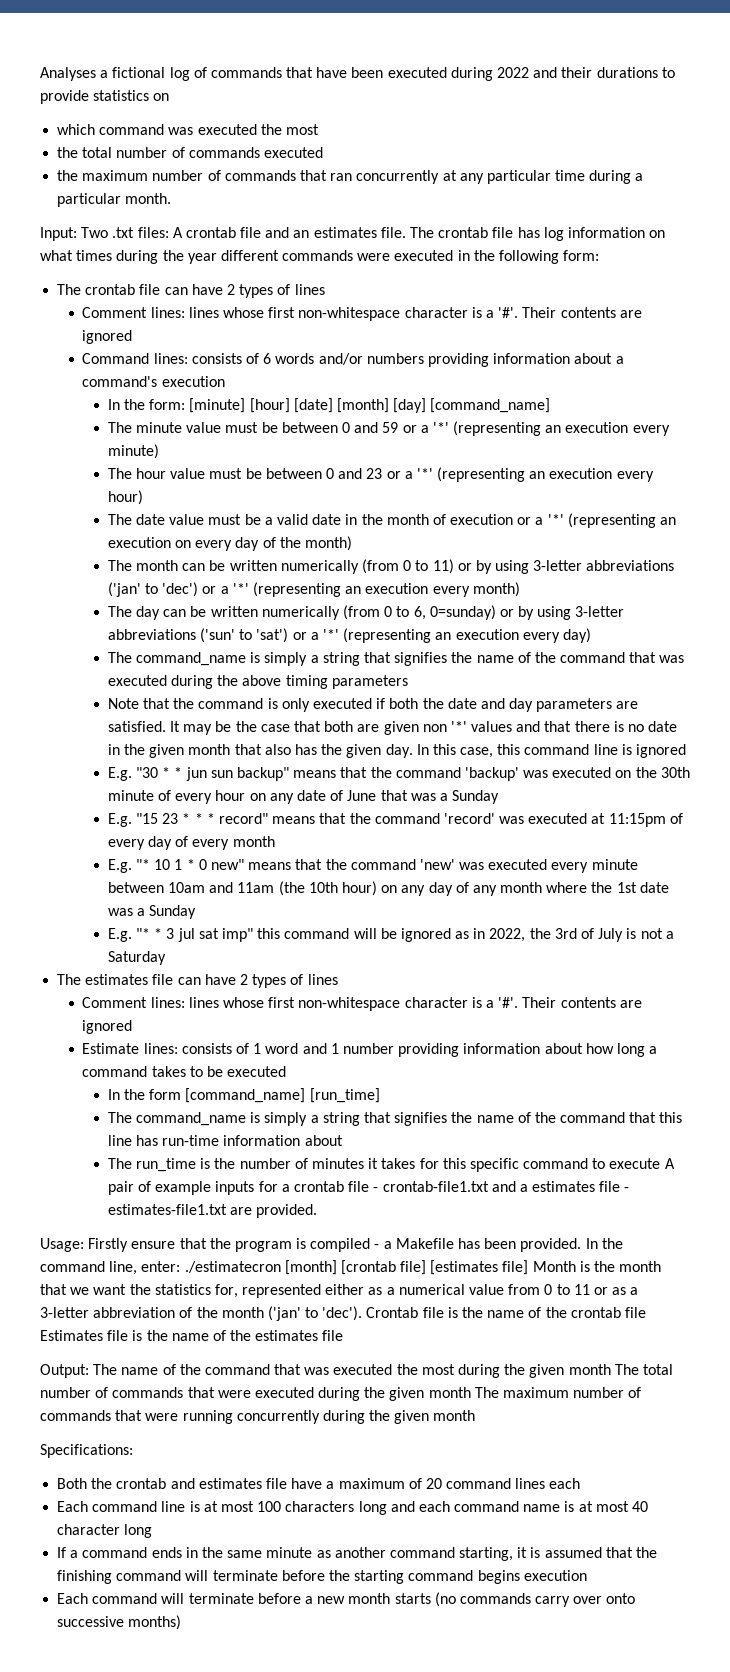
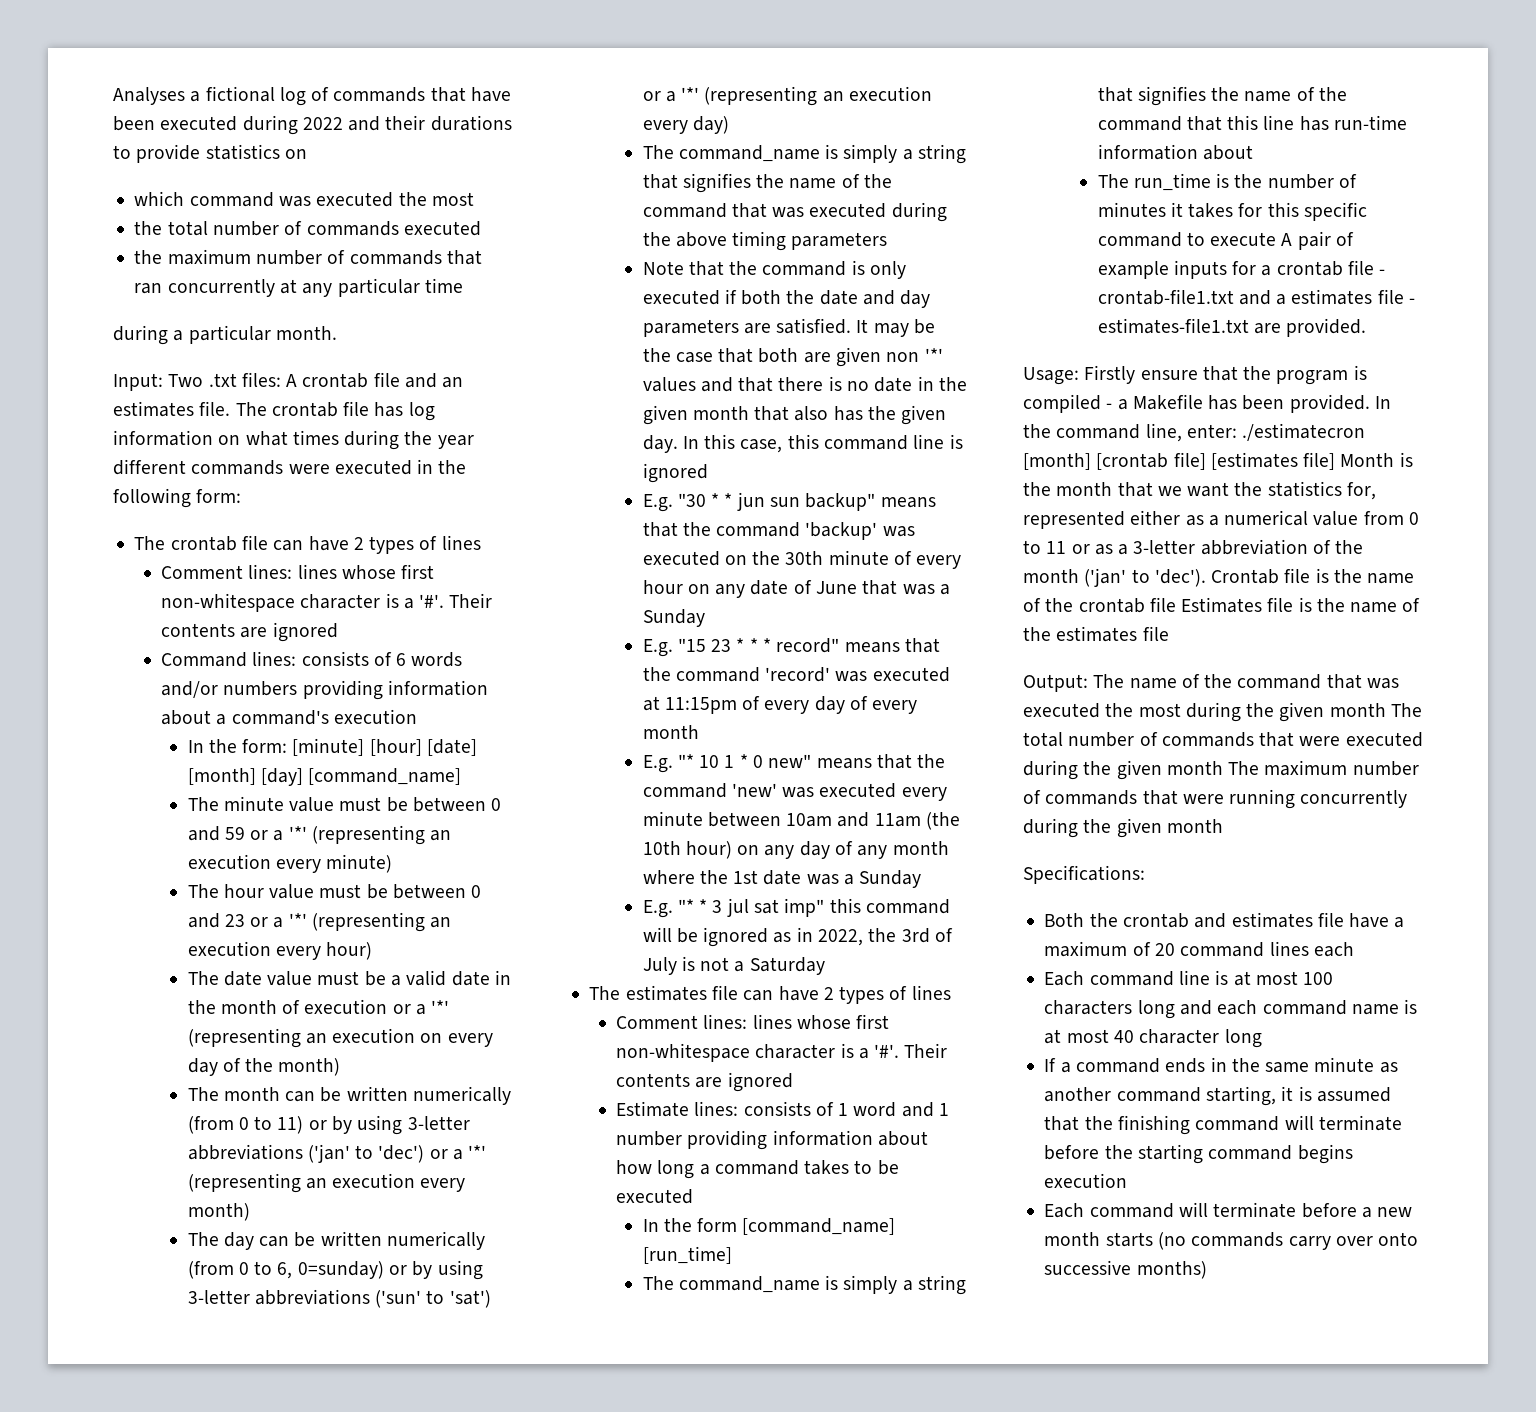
- the maximum number of commands that ran concurrently at any particular time during a particular month.
+ the maximum number of commands that ran concurrently at any particular time
+ during a particular month.

